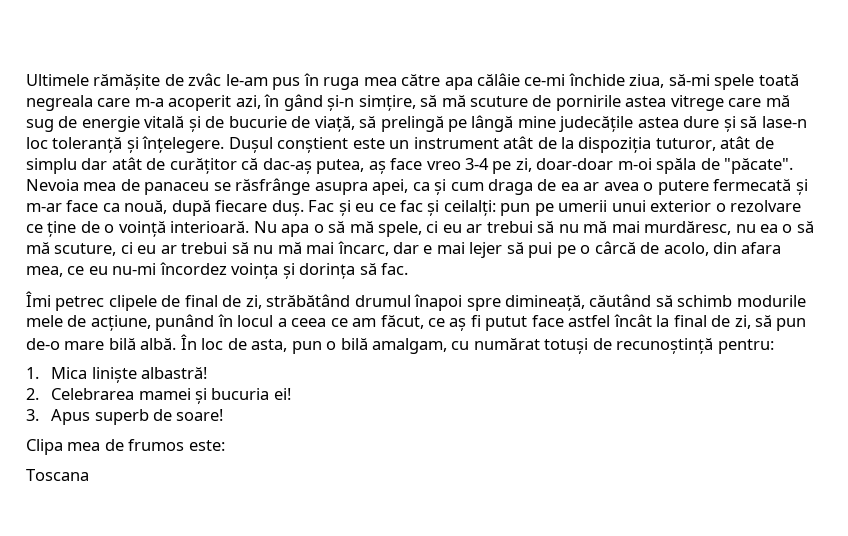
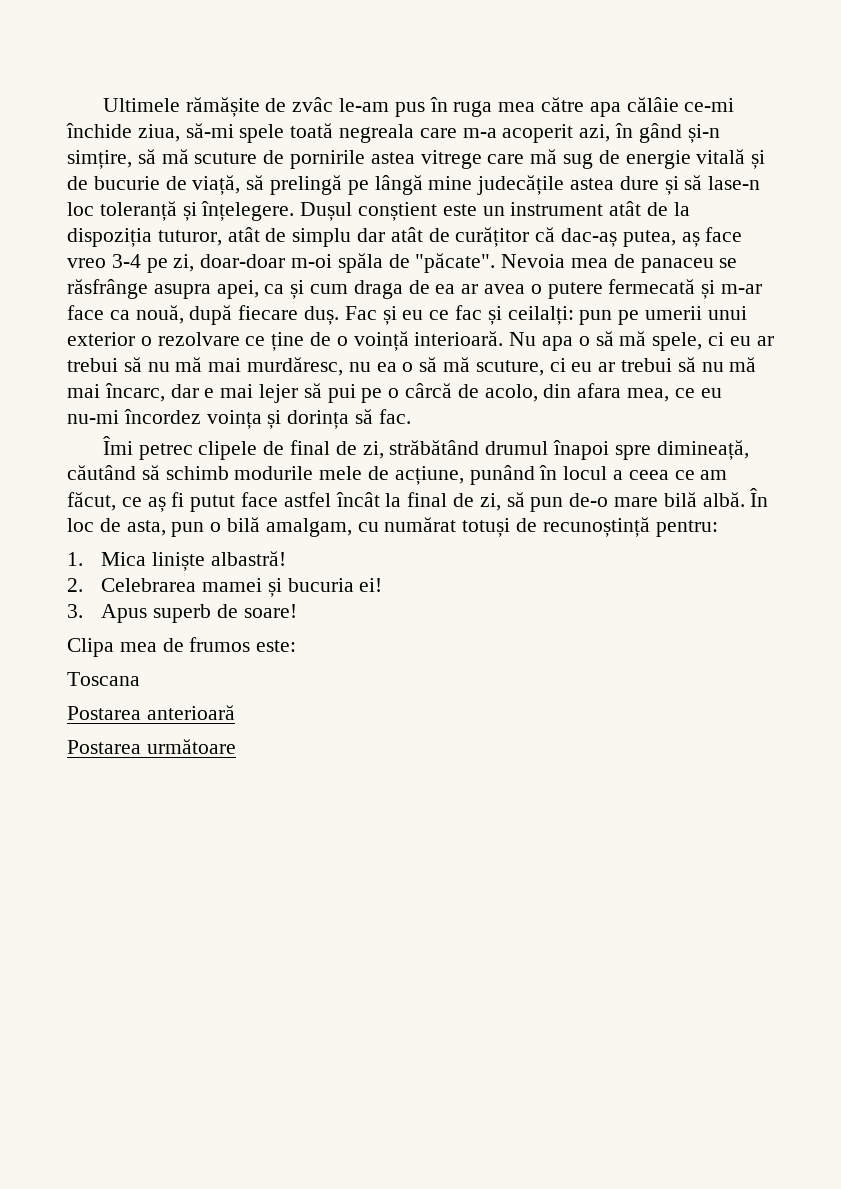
+ Postarea anterioară
+ Postarea următoare

